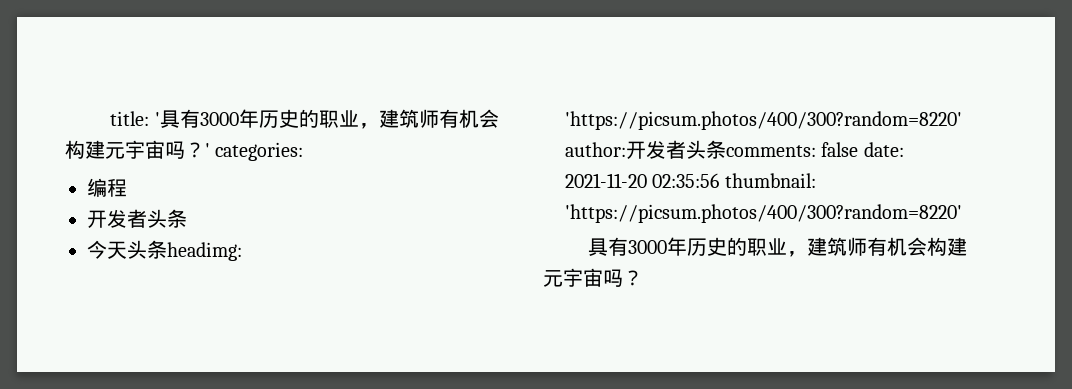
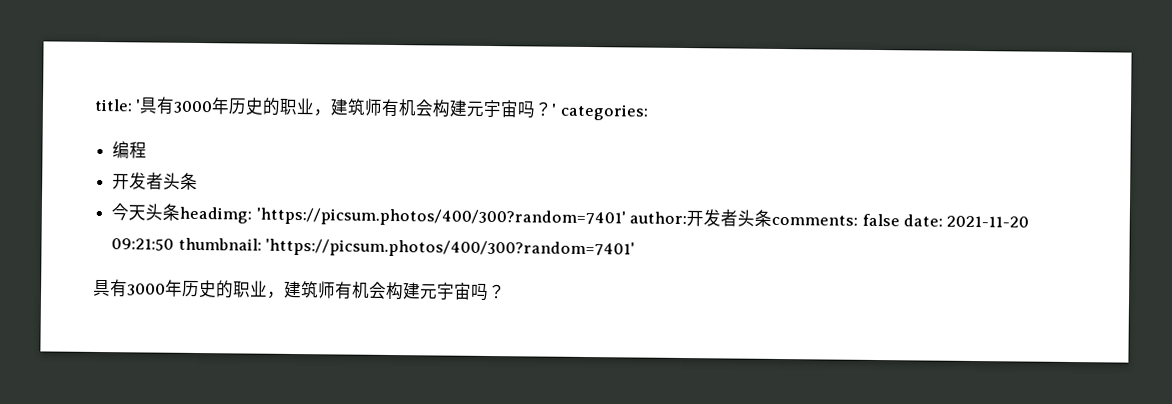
- 今天头条headimg: 'https://picsum.photos/400/300?random=8220' author:开发者头条comments: false date: 2021-11-20 02:35:56 thumbnail: 'https://picsum.photos/400/300?random=8220'
+ 今天头条headimg: 'https://picsum.photos/400/300?random=7401' author:开发者头条comments: false date: 2021-11-20 09:21:50 thumbnail: 'https://picsum.photos/400/300?random=7401'

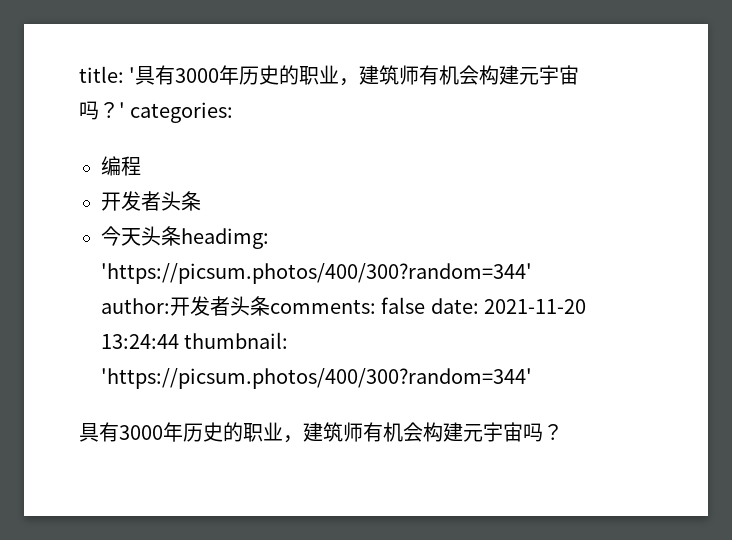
- 今天头条headimg: 'https://picsum.photos/400/300?random=7401' author:开发者头条comments: false date: 2021-11-20 09:21:50 thumbnail: 'https://picsum.photos/400/300?random=7401'
+ 今天头条headimg: 'https://picsum.photos/400/300?random=344' author:开发者头条comments: false date: 2021-11-20 13:24:44 thumbnail: 'https://picsum.photos/400/300?random=344'

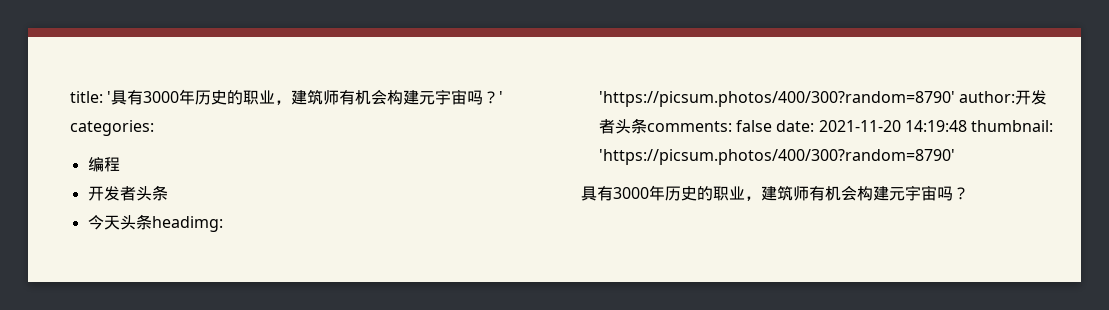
- 今天头条headimg: 'https://picsum.photos/400/300?random=344' author:开发者头条comments: false date: 2021-11-20 13:24:44 thumbnail: 'https://picsum.photos/400/300?random=344'
+ 今天头条headimg: 'https://picsum.photos/400/300?random=8790' author:开发者头条comments: false date: 2021-11-20 14:19:48 thumbnail: 'https://picsum.photos/400/300?random=8790'

